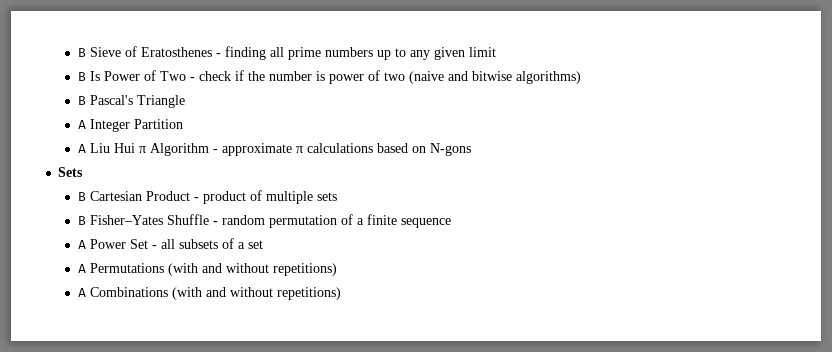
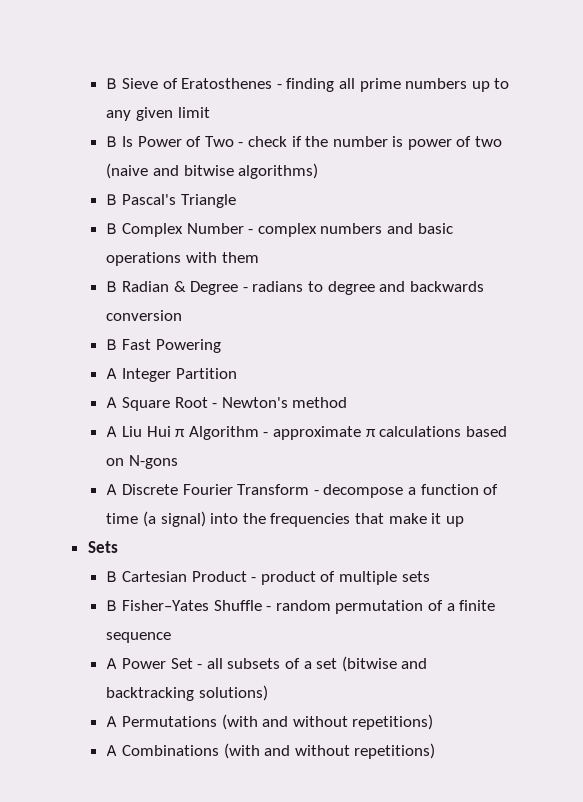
+ B Complex Number - complex numbers and basic operations with them
+ B Radian & Degree - radians to degree and backwards conversion
+ B Fast Powering
  A Integer Partition
+ A Square Root - Newton's method
+ A Discrete Fourier Transform - decompose a function of time (a signal) into the frequencies that make it up
- A Power Set - all subsets of a set
+ A Power Set - all subsets of a set (bitwise and backtracking solutions)

